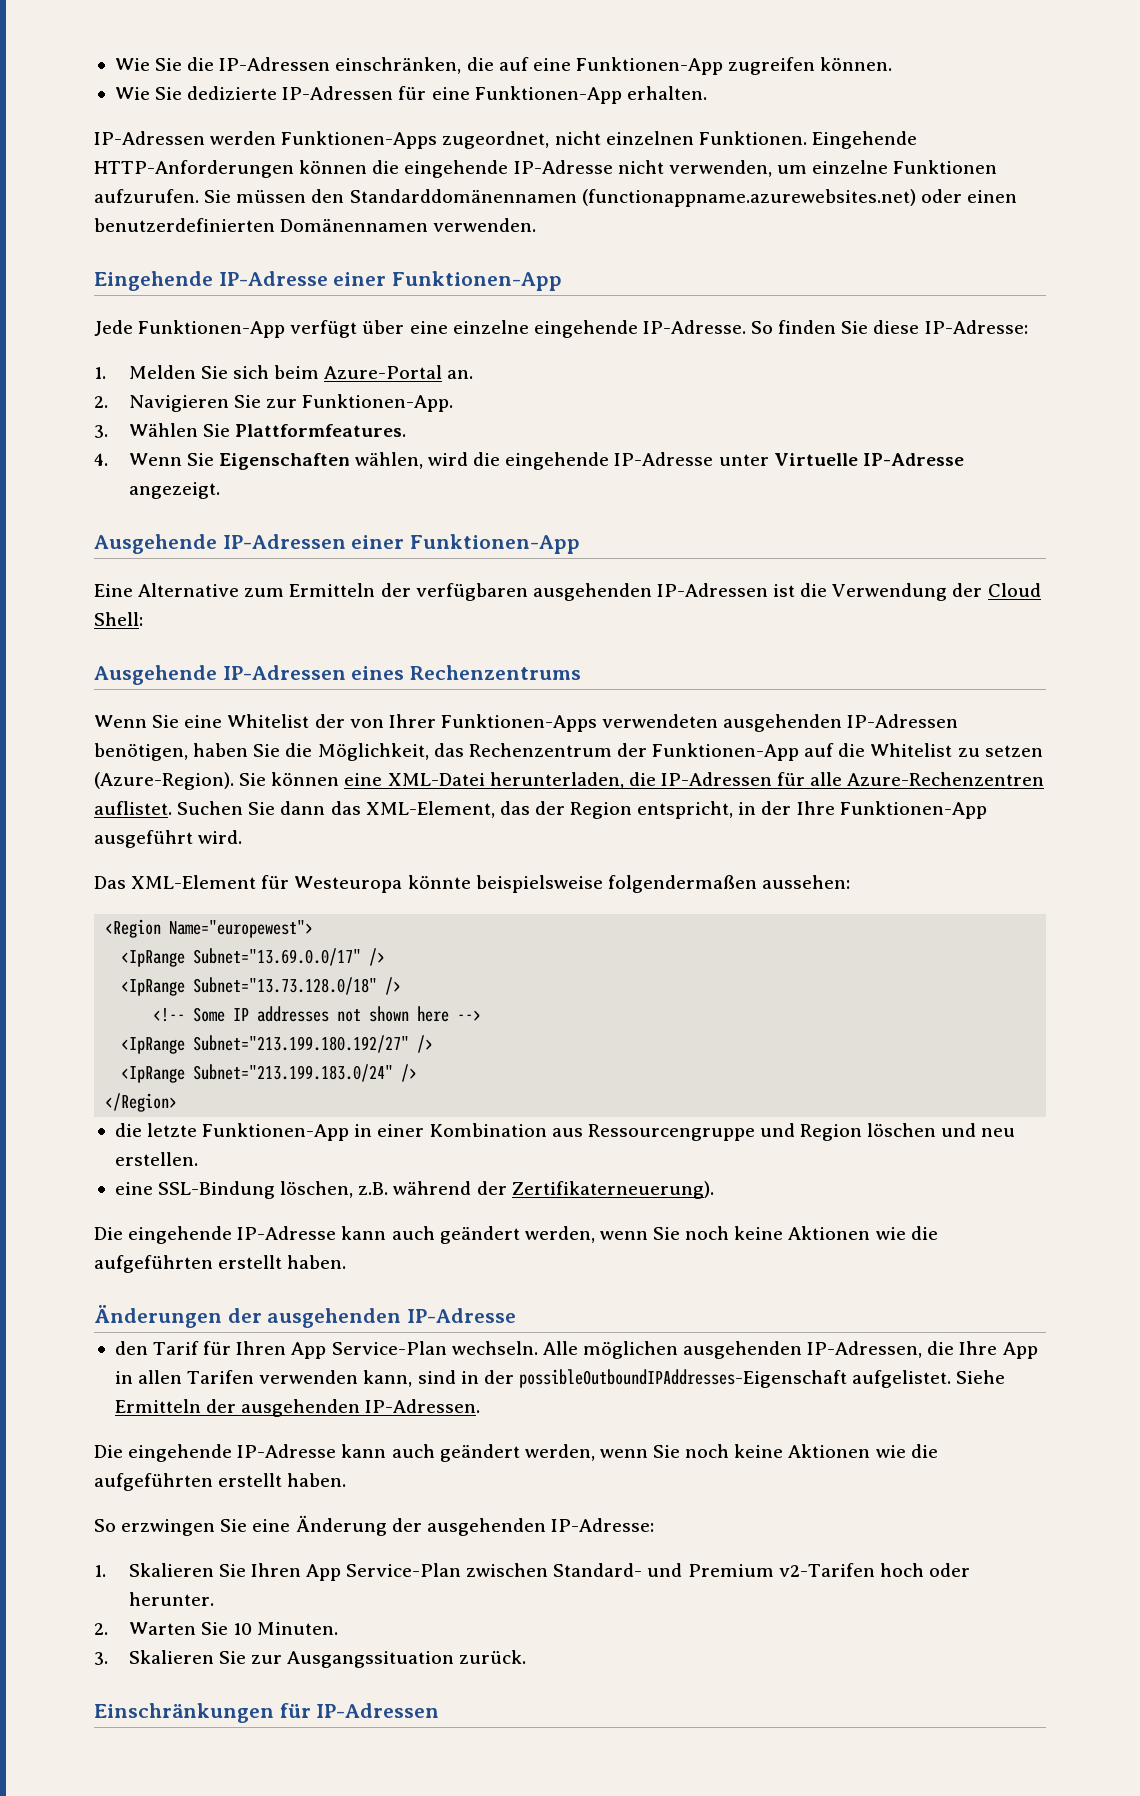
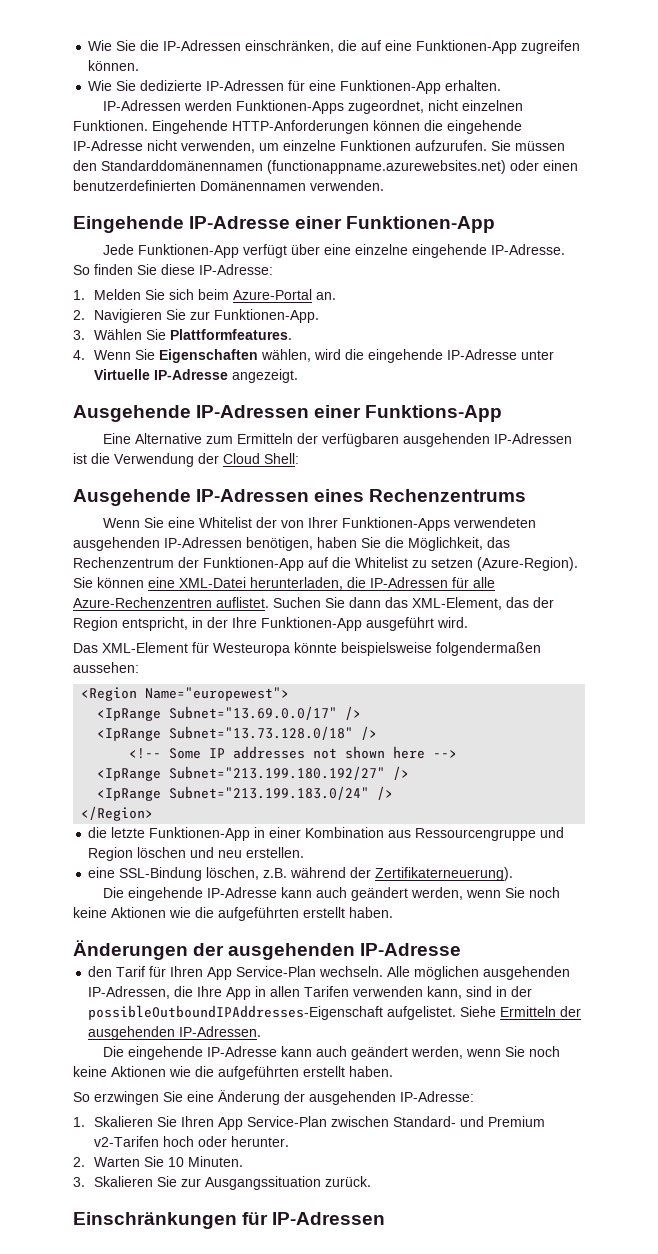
- Ausgehende IP-Adressen einer Funktionen-App
+ Ausgehende IP-Adressen einer Funktions-App

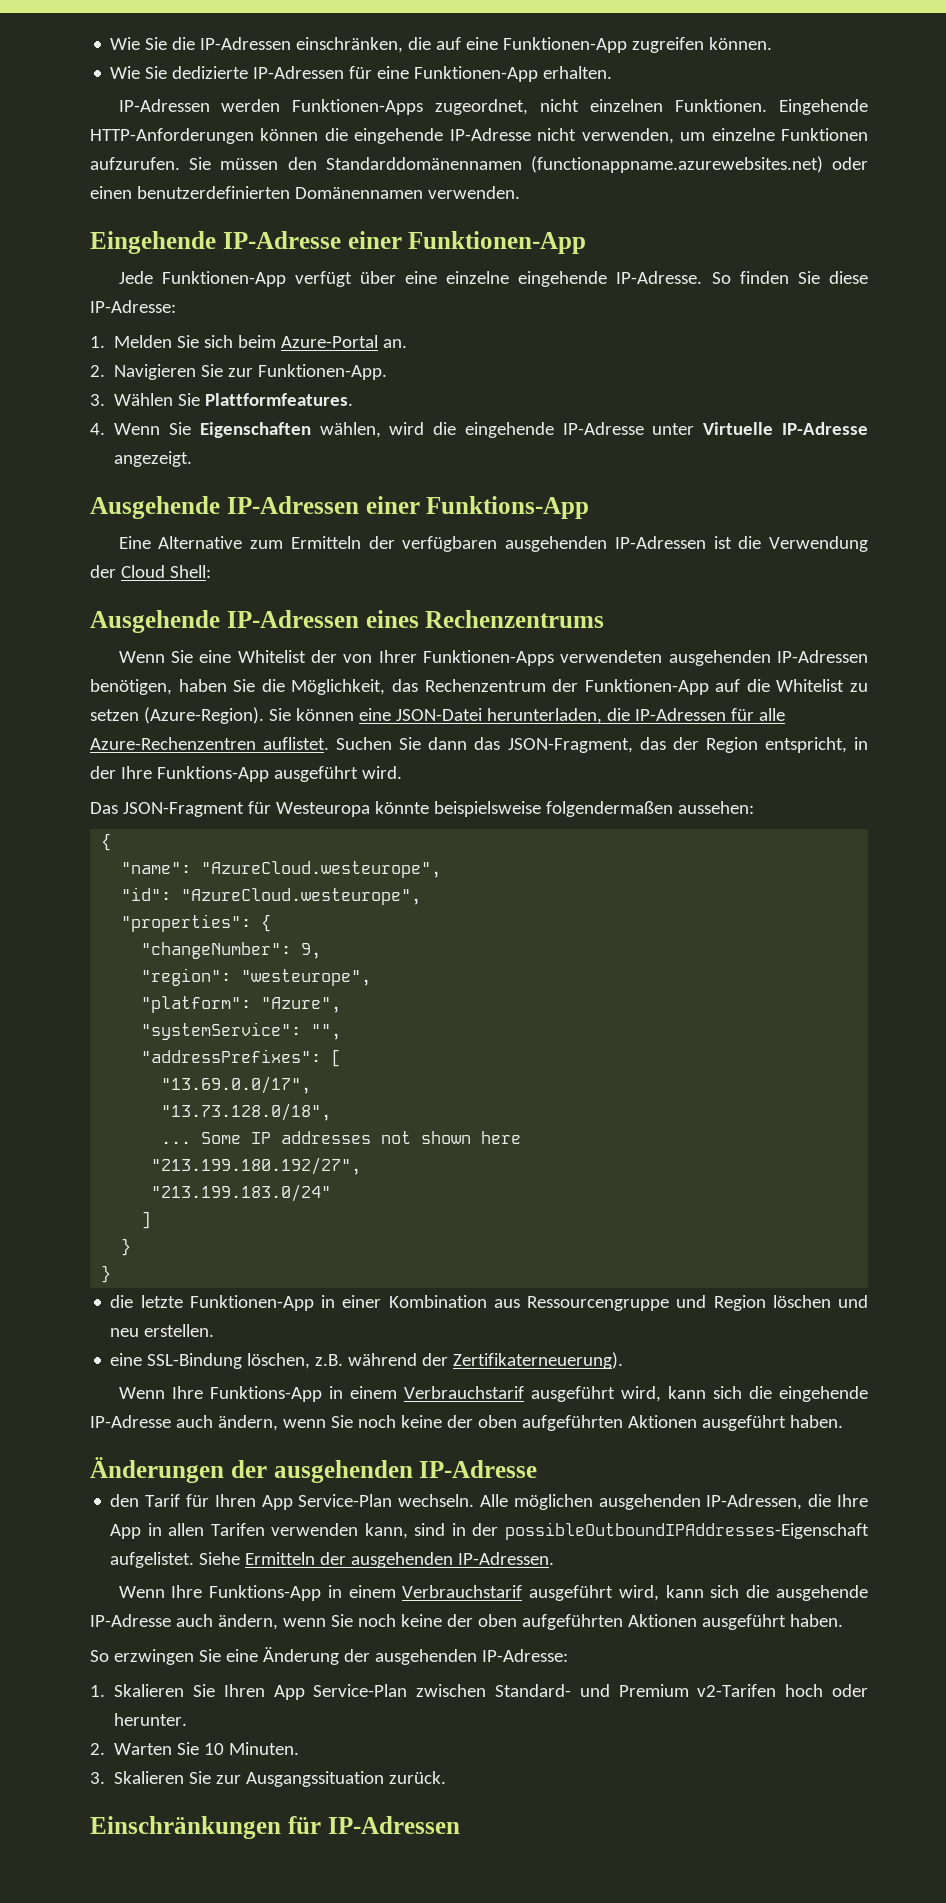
- Sie können eine XML-Datei herunterladen, die IP-Adressen für alle Azure-Rechenzentren auflistet.
+ Sie können eine JSON-Datei herunterladen, die IP-Adressen für alle Azure-Rechenzentren auflistet.
- Suchen Sie dann das XML-Element, das der Region entspricht, in der Ihre Funktionen-App ausgeführt wird.
+ Suchen Sie dann das JSON-Fragment, das der Region entspricht, in der Ihre Funktions-App ausgeführt wird.
- Das XML-Element für Westeuropa könnte beispielsweise folgendermaßen aussehen:
- <Region Name="europewest">
- <IpRange Subnet="13.69.0.0/17" />
- <IpRange Subnet="13.73.128.0/18" />
- <!-- Some IP addresses not shown here -->
- <IpRange Subnet="213.199.180.192/27" />
- <IpRange Subnet="213.199.183.0/24" />
- </Region>
+ Das JSON-Fragment für Westeuropa könnte beispielsweise folgendermaßen aussehen:
+ {
+ "name": "AzureCloud.westeurope",
+ "id": "AzureCloud.westeurope",
+ "properties": {
+ "changeNumber": 9,
+ "region": "westeurope",
+ "platform": "Azure",
+ "systemService": "",
+ "addressPrefixes": [
+ "13.69.0.0/17",
+ "13.73.128.0/18",
+ ... Some IP addresses not shown here
+ "213.199.180.192/27",
+ "213.199.183.0/24"
+ ]
+ }
+ }
  eine SSL-Bindung löschen, z.B. während der Zertifikaterneuerung).
- Die eingehende IP-Adresse kann auch geändert werden, wenn Sie noch keine Aktionen wie die aufgeführten erstellt haben.
+ Wenn Ihre Funktions-App in einem Verbrauchstarif ausgeführt wird, kann sich die eingehende IP-Adresse auch ändern, wenn Sie noch keine der oben aufgeführten Aktionen ausgeführt haben.
  Siehe Ermitteln der ausgehenden IP-Adressen.
- Die eingehende IP-Adresse kann auch geändert werden, wenn Sie noch keine Aktionen wie die aufgeführten erstellt haben.
+ Wenn Ihre Funktions-App in einem Verbrauchstarif ausgeführt wird, kann sich die ausgehende IP-Adresse auch ändern, wenn Sie noch keine der oben aufgeführten Aktionen ausgeführt haben.

